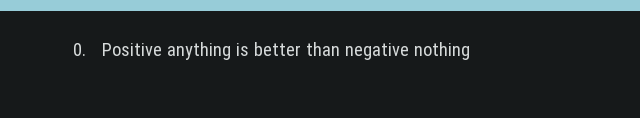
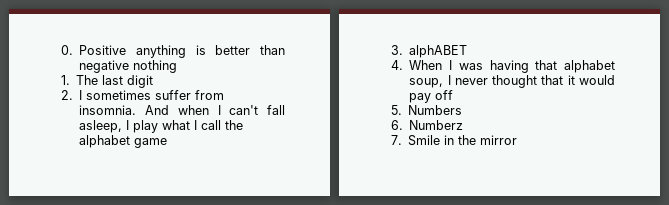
+ 1. The last digit
+ 2. I sometimes suffer from insomnia. And when I can't fall asleep, I play what I call the alphabet game
+ 3. alphABET
+ 4. When I was having that alphabet soup, I never thought that it would pay off
+ 5. Numbers
+ 6. Numberz
+ 7. Smile in the mirror

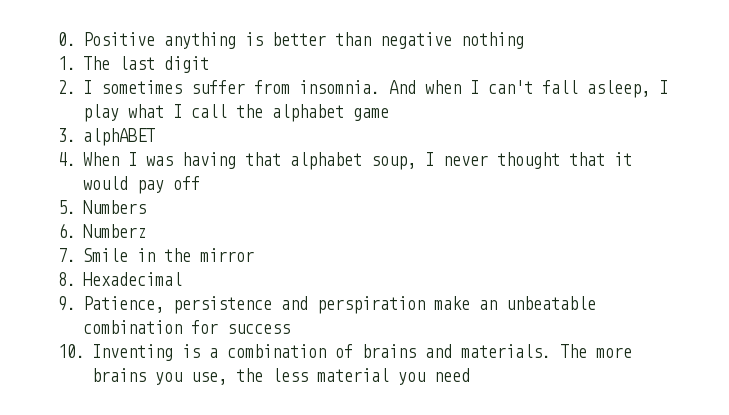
+ 8. Hexadecimal
+ 9. Patience, persistence and perspiration make an unbeatable combination for success
+ 10. Inventing is a combination of brains and materials. The more brains you use, the less material you need

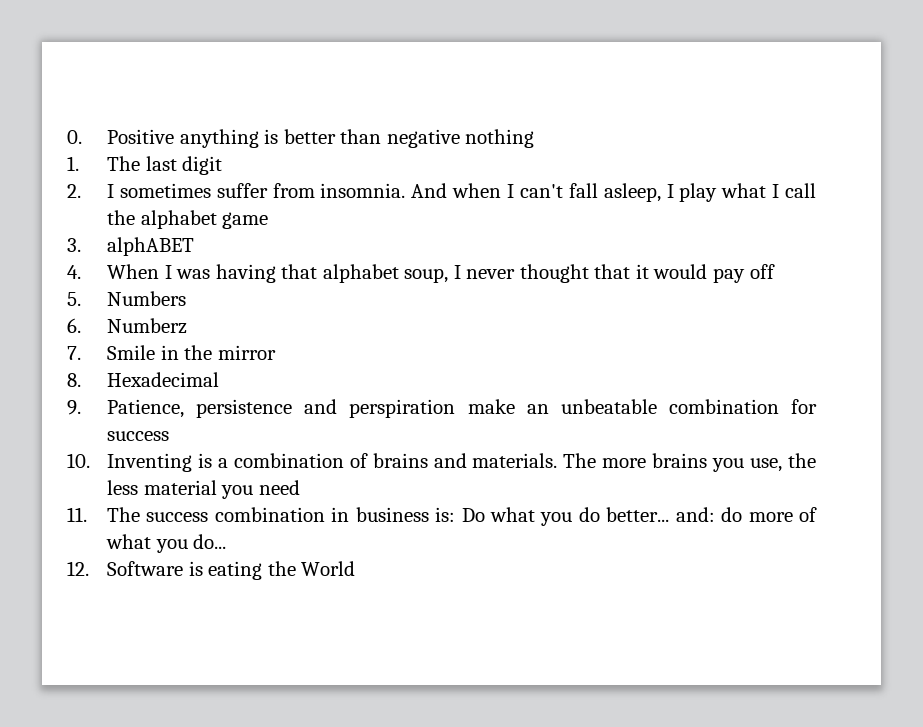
+ 11. The success combination in business is: Do what you do better... and: do more of what you do...
+ 12. Software is eating the World

